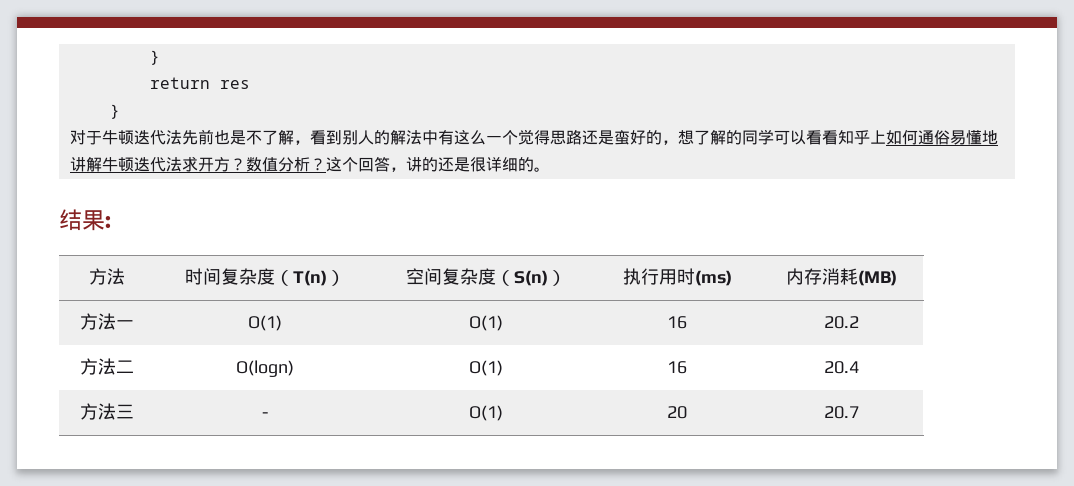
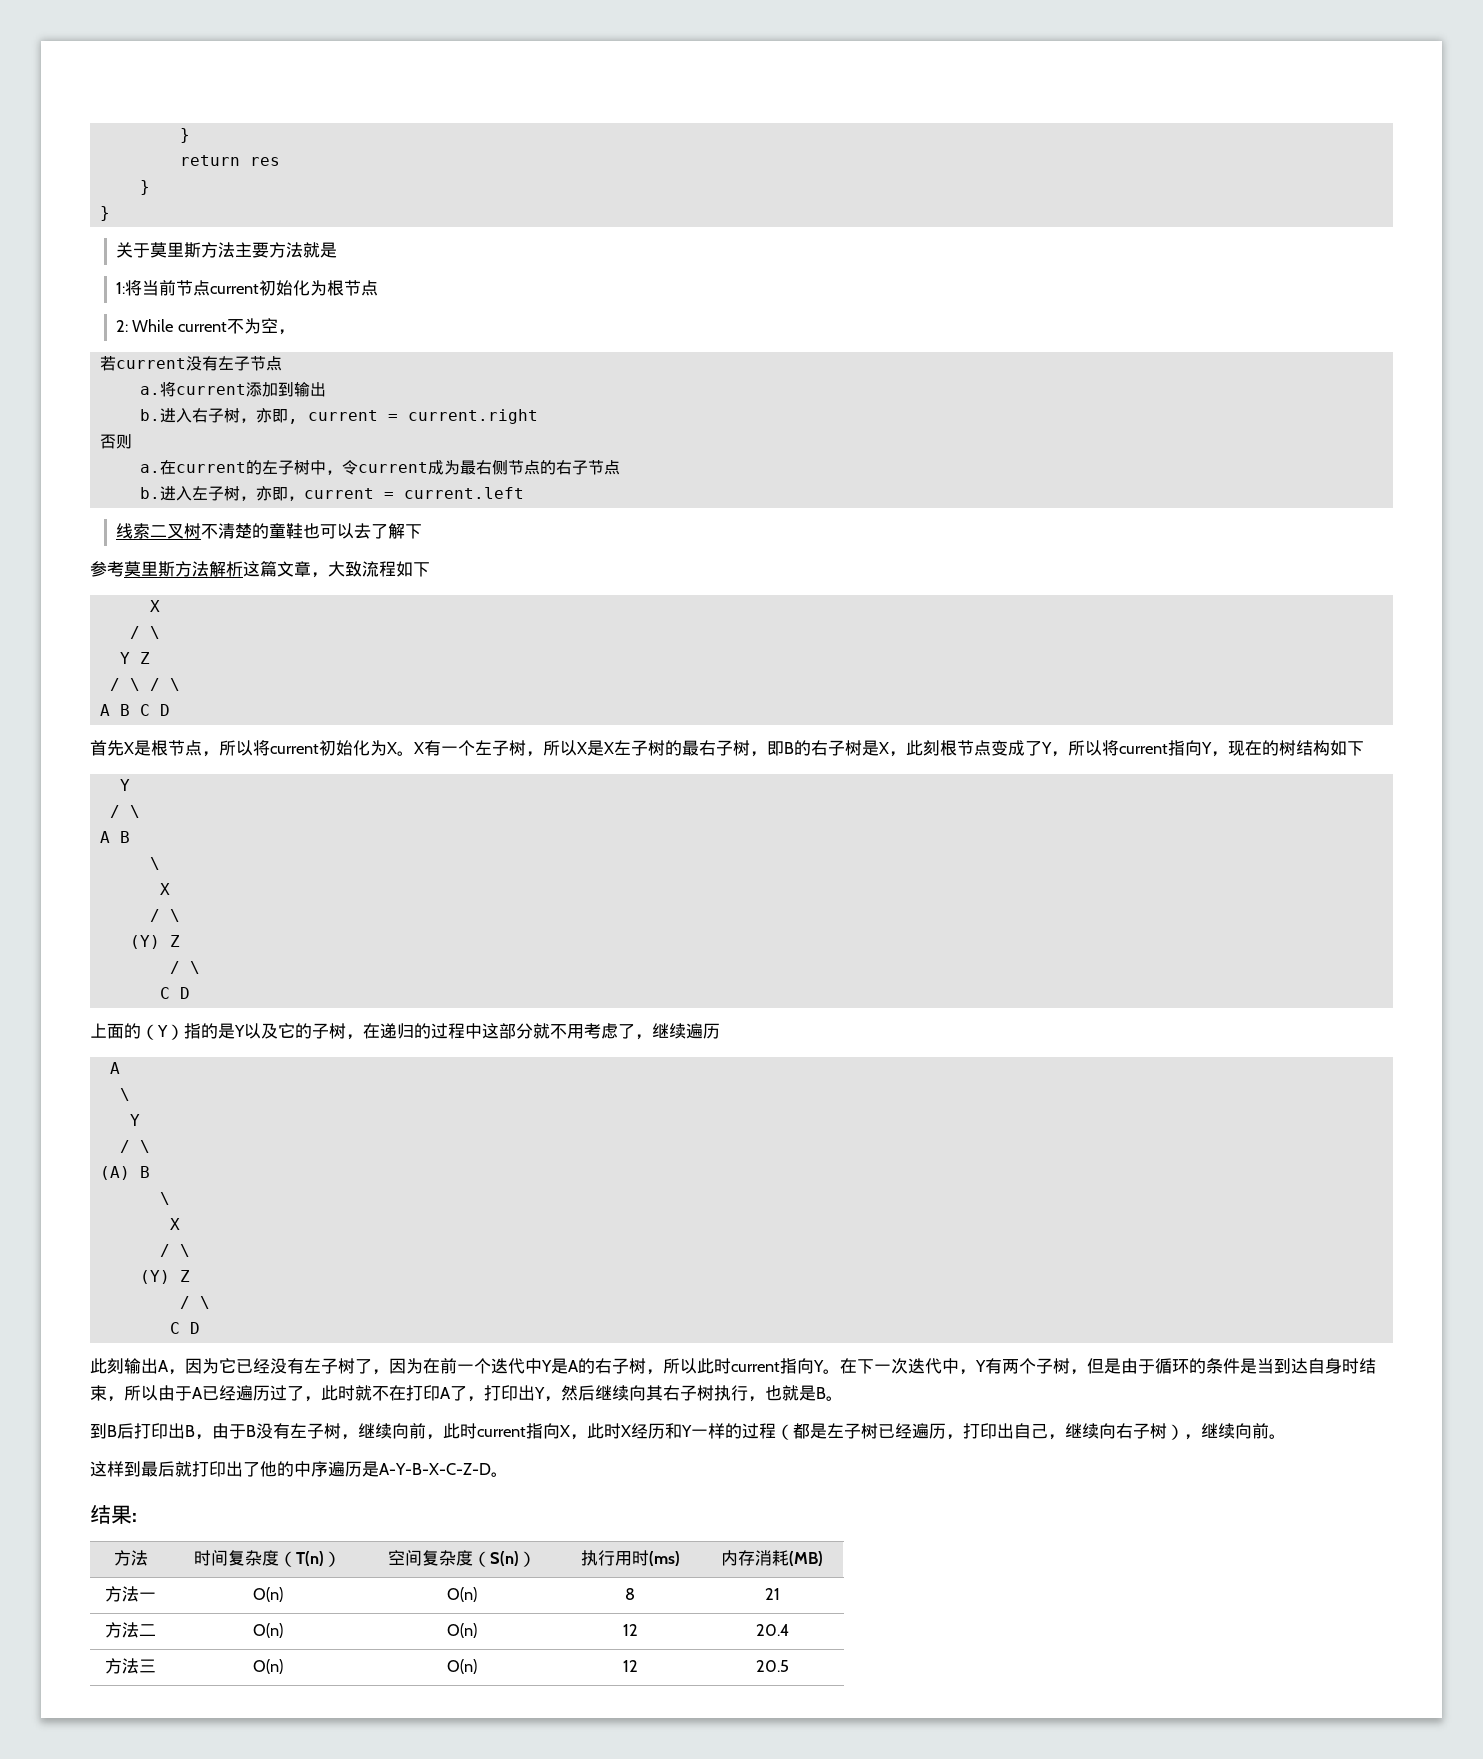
  return res
  }
- 对于牛顿迭代法先前也是不了解，看到别人的解法中有这么一个觉得思路还是蛮好的，想了解的同学可以看看知乎上如何通俗易懂地讲解牛顿迭代法求开方？数值分析？这个回答，讲的还是很详细的。
+ }
+ 关于莫里斯方法主要方法就是
+ 1:将当前节点current初始化为根节点
+ 2: While current不为空，
+ 若current没有左子节点
+ a.将current添加到输出
+ b.进入右子树，亦即, current = current.right
+ 否则
+ a.在current的左子树中，令current成为最右侧节点的右子节点
+ b.进入左子树，亦即，current = current.left
+ 线索二叉树不清楚的童鞋也可以去了解下
+ 参考莫里斯方法解析这篇文章，大致流程如下
+ X
+ / \
+ Y Z
+ / \ / \
+ A B C D
+ 首先X是根节点，所以将current初始化为X。X有一个左子树，所以X是X左子树的最右子树，即B的右子树是X，此刻根节点变成了Y，所以将current指向Y，现在的树结构如下
+ Y
+ / \
+ A B
+ \
+ X
+ / \
+ (Y) Z
+ / \
+ C D
+ 上面的（Y）指的是Y以及它的子树，在递归的过程中这部分就不用考虑了，继续遍历
+ A
+ \
+ Y
+ / \
+ (A) B
+ \
+ X
+ / \
+ (Y) Z
+ / \
+ C D
+ 此刻输出A，因为它已经没有左子树了，因为在前一个迭代中Y是A的右子树，所以此时current指向Y。在下一次迭代中，Y有两个子树，但是由于循环的条件是当到达自身时结束，所以由于A已经遍历过了，此时就不在打印A了，打印出Y，然后继续向其右子树执行，也就是B。
+ 到B后打印出B，由于B没有左子树，继续向前，此时current指向X，此时X经历和Y一样的过程（都是左子树已经遍历，打印出自己，继续向右子树），继续向前。
+ 这样到最后就打印出了他的中序遍历是A-Y-B-X-C-Z-D。
- 方法一 | O(1) | O(1) | 16 | 20.2
+ 方法一 | O(n) | O(n) | 8 | 21
- 方法二 | O(logn) | O(1) | 16 | 20.4
+ 方法二 | O(n) | O(n) | 12 | 20.4
- 方法三 | - | O(1) | 20 | 20.7
+ 方法三 | O(n) | O(n) | 12 | 20.5

